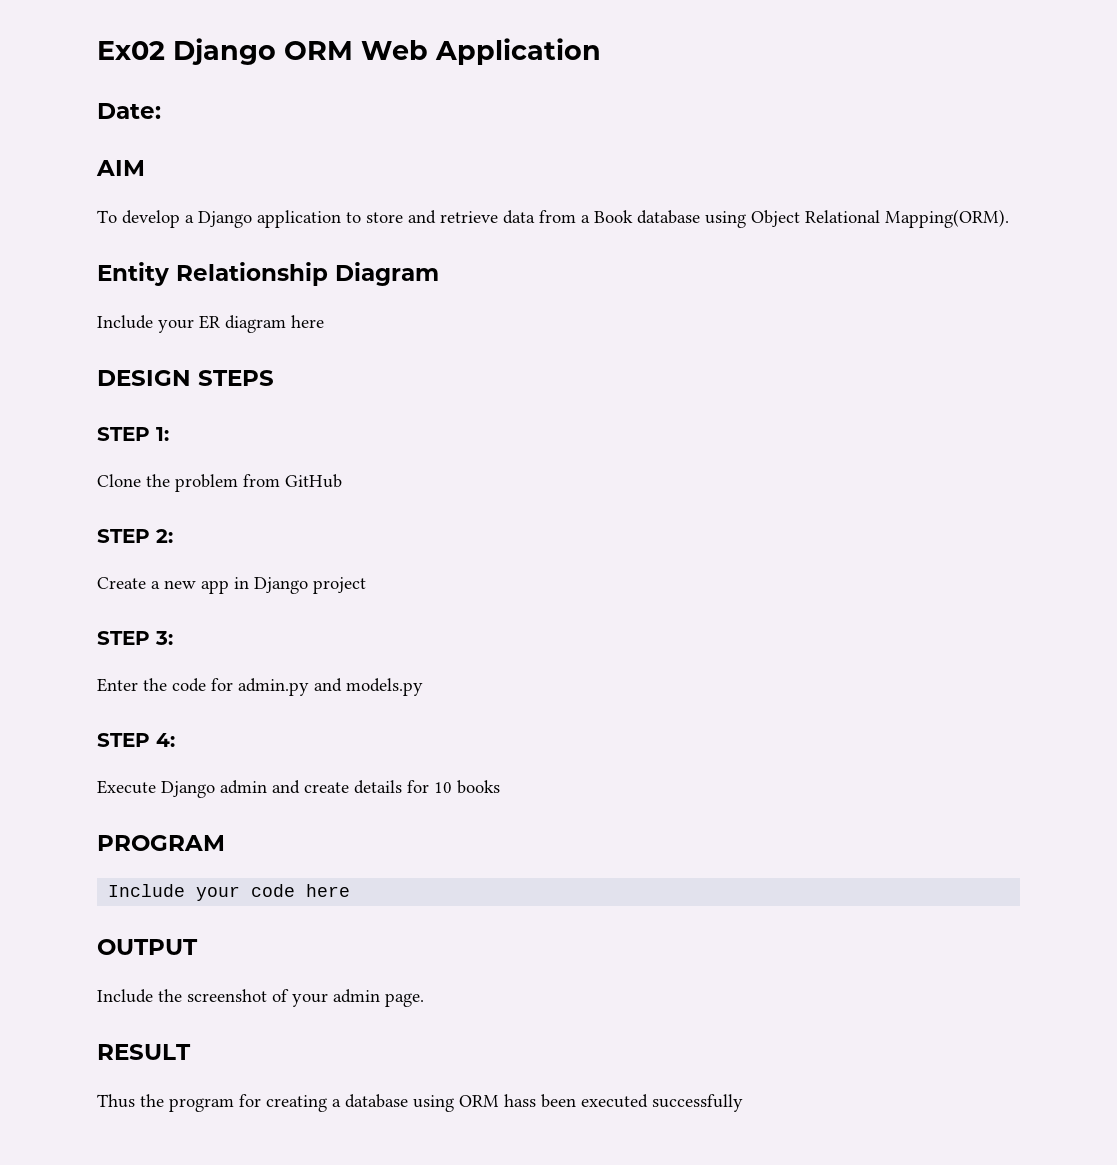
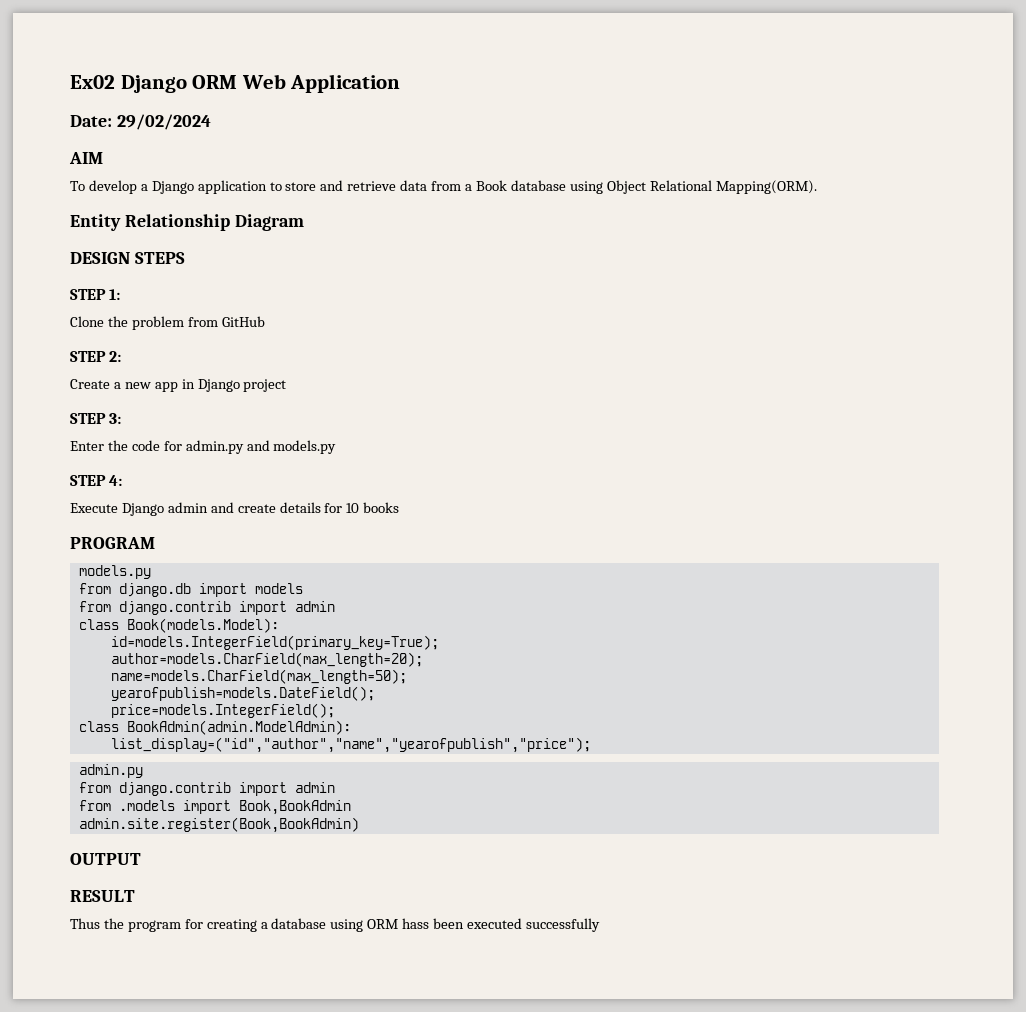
- Date:
+ Date: 29/02/2024
- Include your ER diagram here
  PROGRAM
- Include your code here
+ models.py
+ from django.db import models
+ from django.contrib import admin
+ class Book(models.Model):
+ id=models.IntegerField(primary_key=True);
+ author=models.CharField(max_length=20);
+ name=models.CharField(max_length=50);
+ yearofpublish=models.DateField();
+ price=models.IntegerField();
+ class BookAdmin(admin.ModelAdmin):
+ list_display=("id","author","name","yearofpublish","price");
+ admin.py
+ from django.contrib import admin
+ from .models import Book,BookAdmin
+ admin.site.register(Book,BookAdmin)
  OUTPUT
- Include the screenshot of your admin page.

